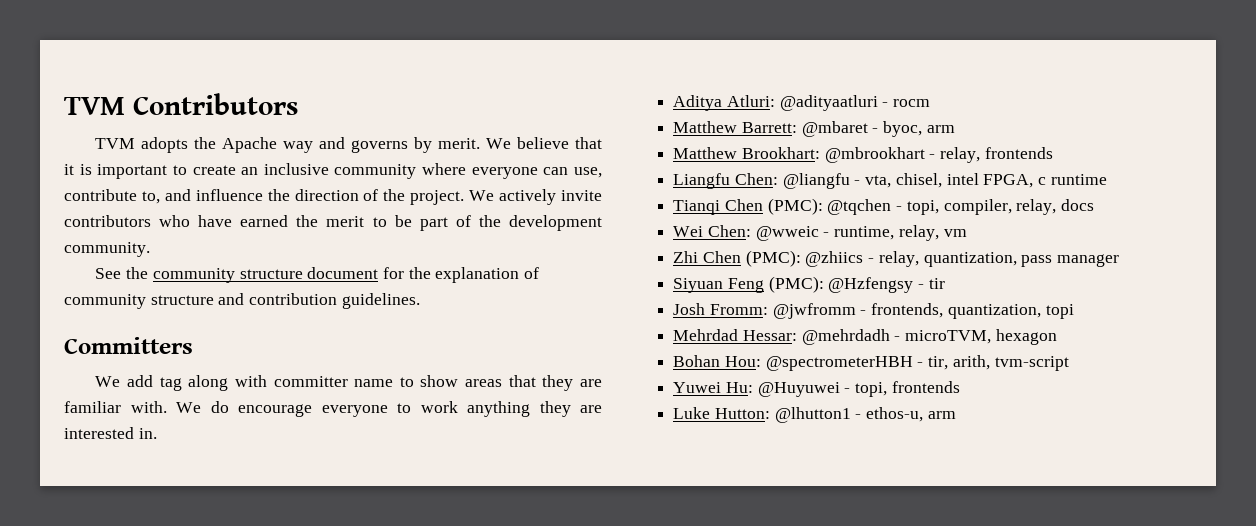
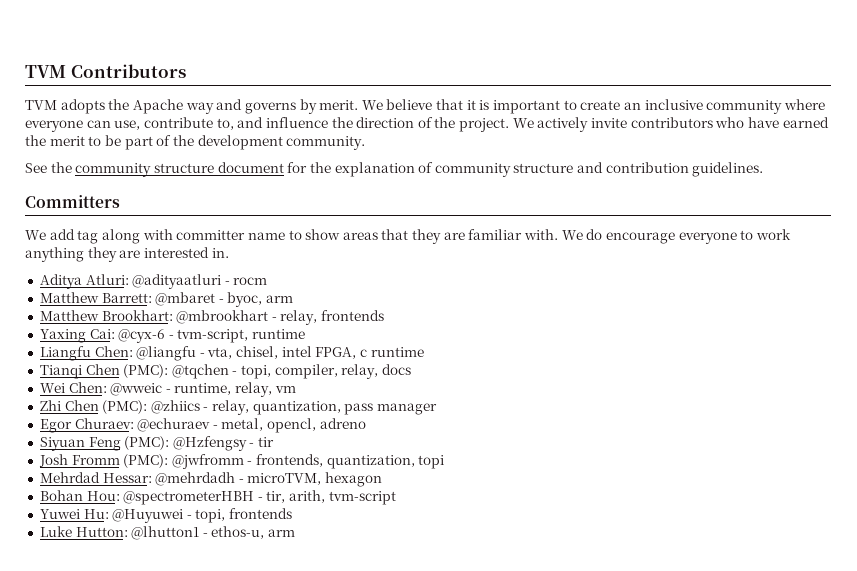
+ Yaxing Cai: @cyx-6 - tvm-script, runtime
+ Egor Churaev: @echuraev - metal, opencl, adreno
- Josh Fromm: @jwfromm - frontends, quantization, topi
+ Josh Fromm (PMC): @jwfromm - frontends, quantization, topi

